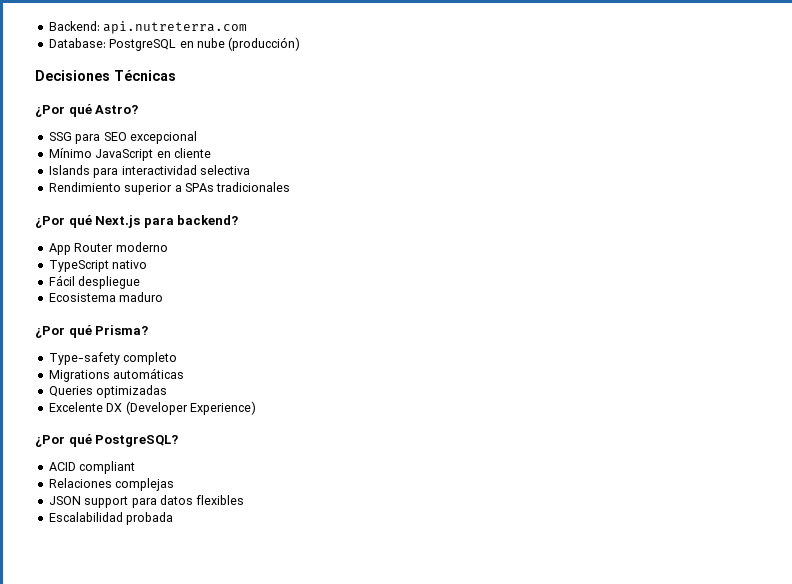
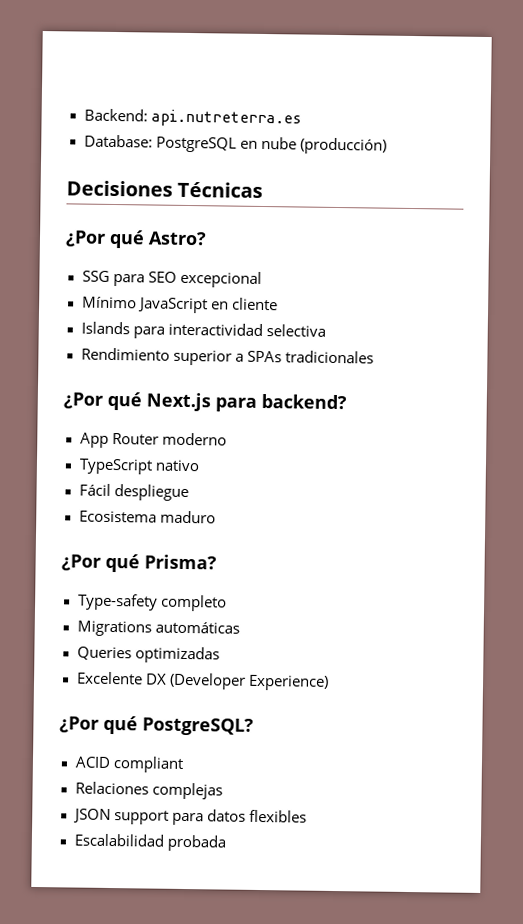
- Backend: api.nutreterra.com
+ Backend: api.nutreterra.es

